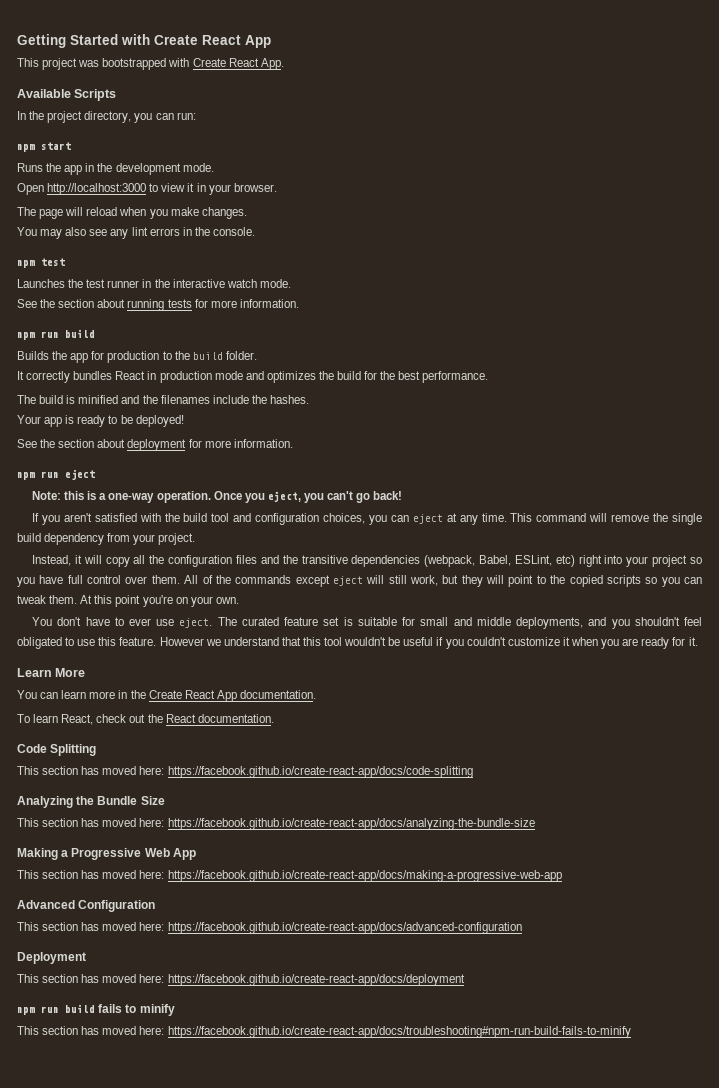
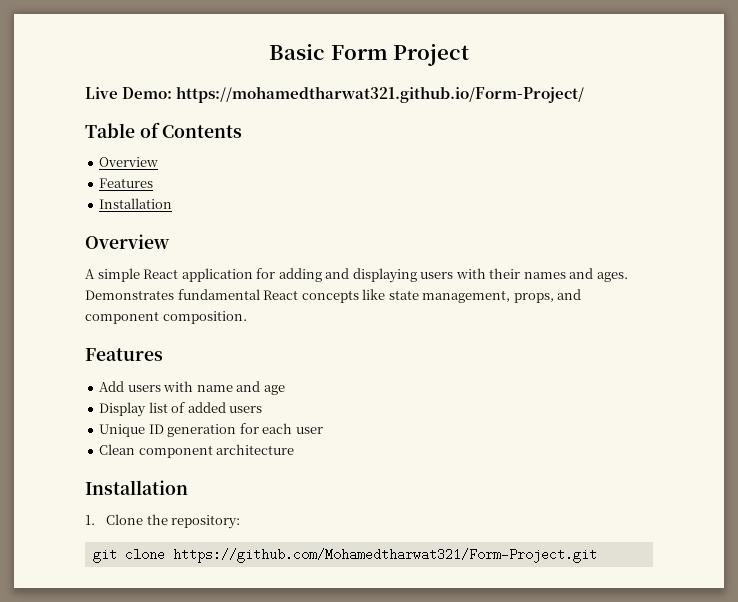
- Getting Started with Create React App
- This project was bootstrapped with Create React App.
- Available Scripts
- In the project directory, you can run:
- npm start
- Runs the app in the development mode.
- Open http://localhost:3000 to view it in your browser.
- The page will reload when you make changes.
- You may also see any lint errors in the console.
- npm test
- Launches the test runner in the interactive watch mode.
- See the section about running tests for more information.
- npm run build
- Builds the app for production to the build folder.
- It correctly bundles React in production mode and optimizes the build for the best performance.
- The build is minified and the filenames include the hashes.
- Your app is ready to be deployed!
- See the section about deployment for more information.
- npm run eject
- Note: this is a one-way operation. Once you eject, you can't go back!
- If you aren't satisfied with the build tool and configuration choices, you can eject at any time. This command will remove the single build dependency from your project.
- Instead, it will copy all the configuration files and the transitive dependencies (webpack, Babel, ESLint, etc) right into your project so you have full control over them. All of the commands except eject will still work, but they will point to the copied scripts so you can tweak them. At this point you're on your own.
- You don't have to ever use eject. The curated feature set is suitable for small and middle deployments, and you shouldn't feel obligated to use this feature. However we understand that this tool wouldn't be useful if you couldn't customize it when you are ready for it.
- Learn More
- You can learn more in the Create React App documentation.
- To learn React, check out the React documentation.
- Code Splitting
- This section has moved here: https://facebook.github.io/create-react-app/docs/code-splitting
- Analyzing the Bundle Size
- This section has moved here: https://facebook.github.io/create-react-app/docs/analyzing-the-bundle-size
- Making a Progressive Web App
- This section has moved here: https://facebook.github.io/create-react-app/docs/making-a-progressive-web-app
- Advanced Configuration
- This section has moved here: https://facebook.github.io/create-react-app/docs/advanced-configuration
- Deployment
- This section has moved here: https://facebook.github.io/create-react-app/docs/deployment
- npm run build fails to minify
- This section has moved here: https://facebook.github.io/create-react-app/docs/troubleshooting#npm-run-build-fails-to-minify
+ Basic Form Project
+ Live Demo: https://mohamedtharwat321.github.io/Form-Project/
+ Table of Contents
+ Overview
+ Features
+ Installation
+ Overview
+ A simple React application for adding and displaying users with their names and ages. Demonstrates fundamental React concepts like state management, props, and component composition.
+ Features
+ Add users with name and age
+ Display list of added users
+ Unique ID generation for each user
+ Clean component architecture
+ Installation
+ 1. Clone the repository:
+ git clone https://github.com/Mohamedtharwat321/Form-Project.git

